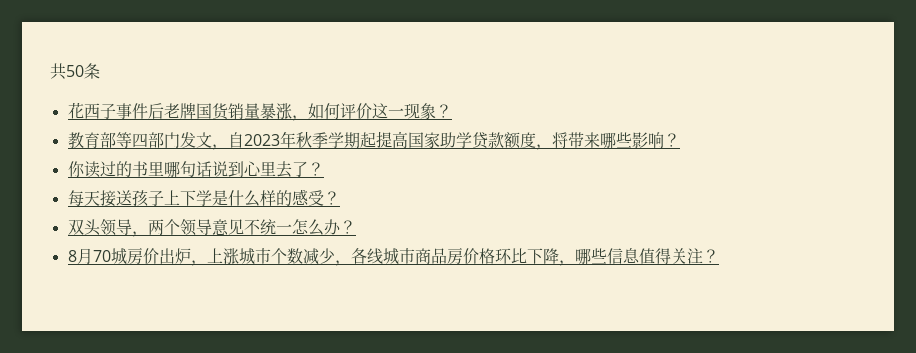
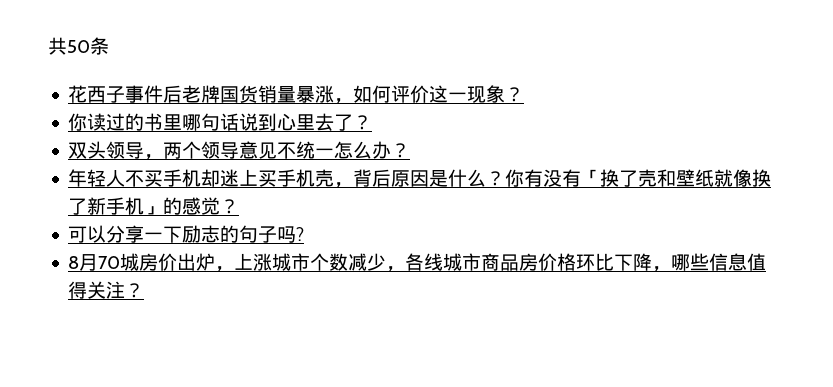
- 教育部等四部门发文，自2023年秋季学期起提高国家助学贷款额度，将带来哪些影响？
- 每天接送孩子上下学是什么样的感受？
+ 年轻人不买手机却迷上买手机壳，背后原因是什么？你有没有「换了壳和壁纸就像换了新手机」的感觉？
+ 可以分享一下励志的句子吗?

